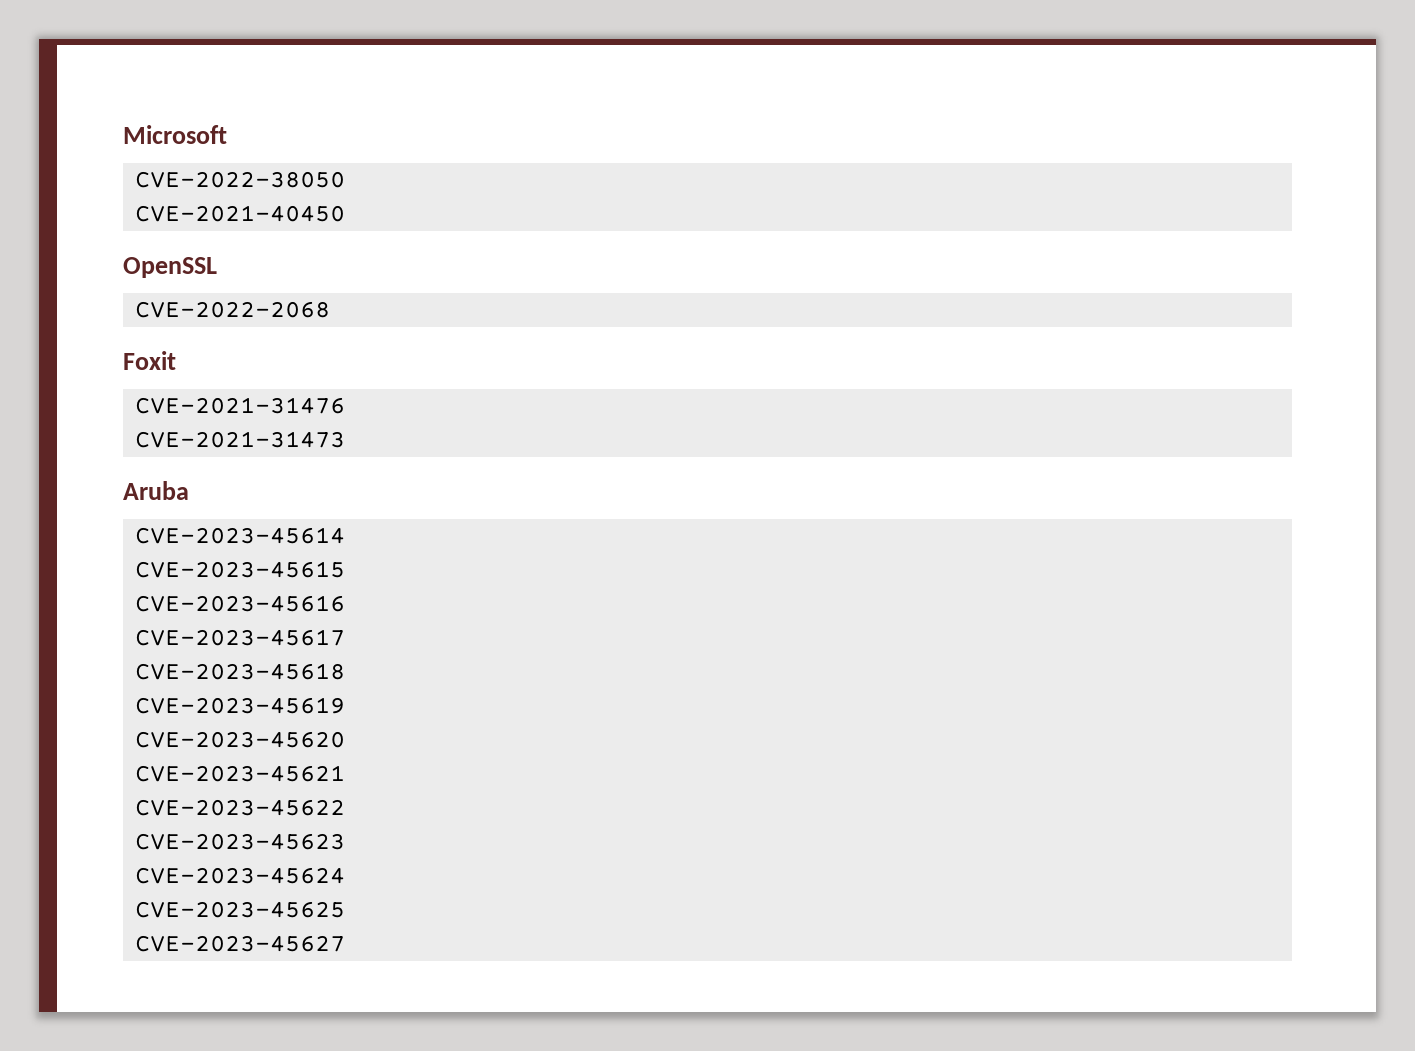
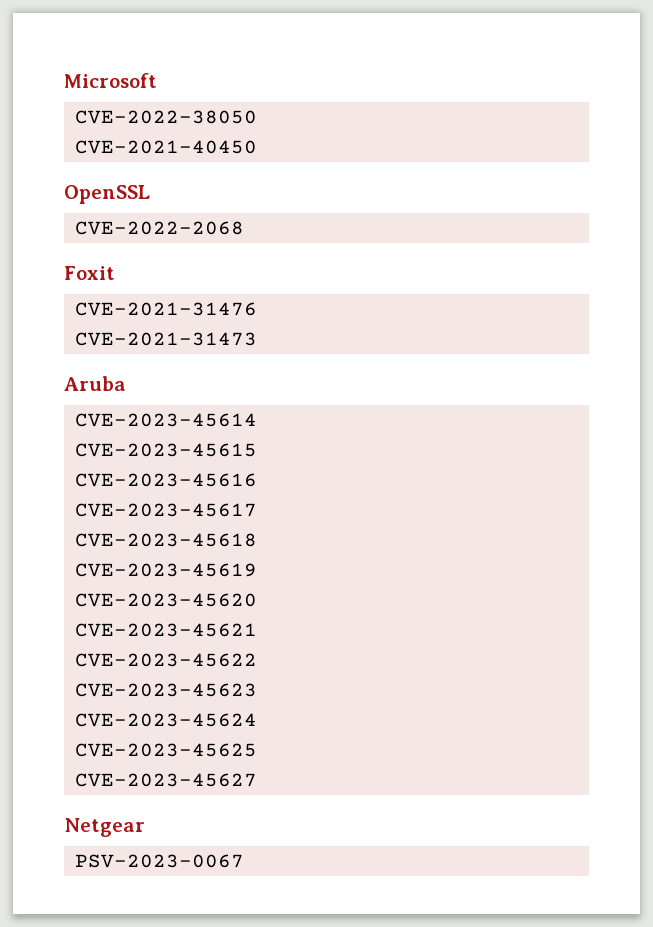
+ Netgear
+ PSV-2023-0067

